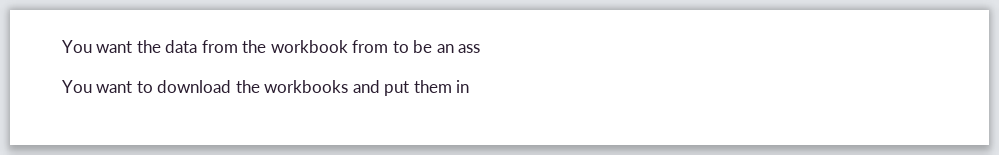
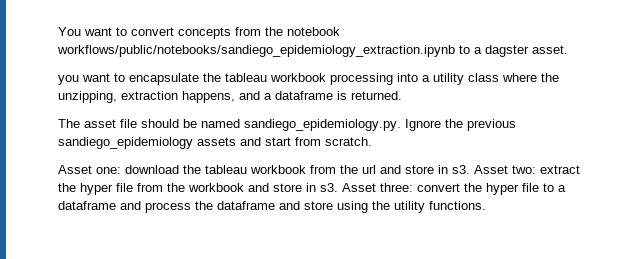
- You want the data from the workbook from to be an ass
- You want to download the workbooks and put them in
+ You want to convert concepts from the notebook workflows/public/notebooks/sandiego_epidemiology_extraction.ipynb to a dagster asset.
+ you want to encapsulate the tableau workbook processing into a utility class where the unzipping, extraction happens, and a dataframe is returned.
+ The asset file should be named sandiego_epidemiology.py. Ignore the previous sandiego_epidemiology assets and start from scratch.
+ Asset one: download the tableau workbook from the url and store in s3. Asset two: extract the hyper file from the workbook and store in s3. Asset three: convert the hyper file to a dataframe and process the dataframe and store using the utility functions.

